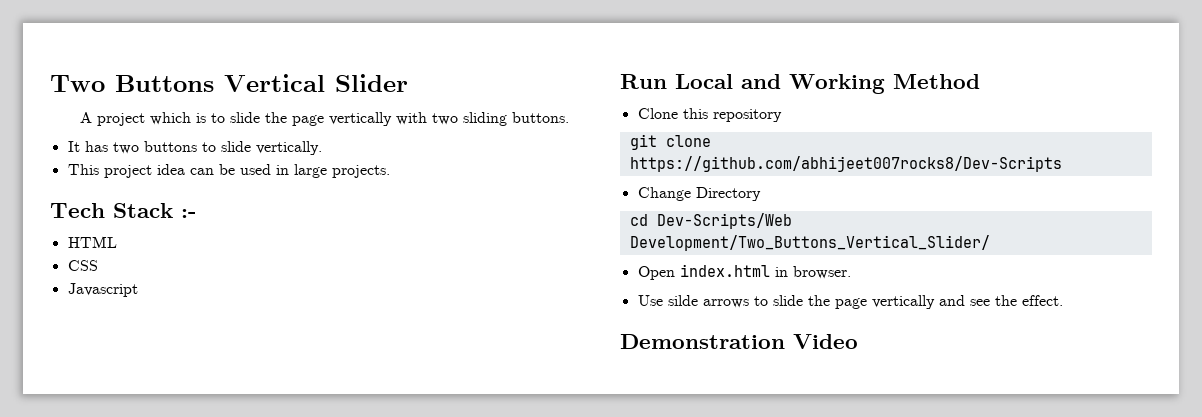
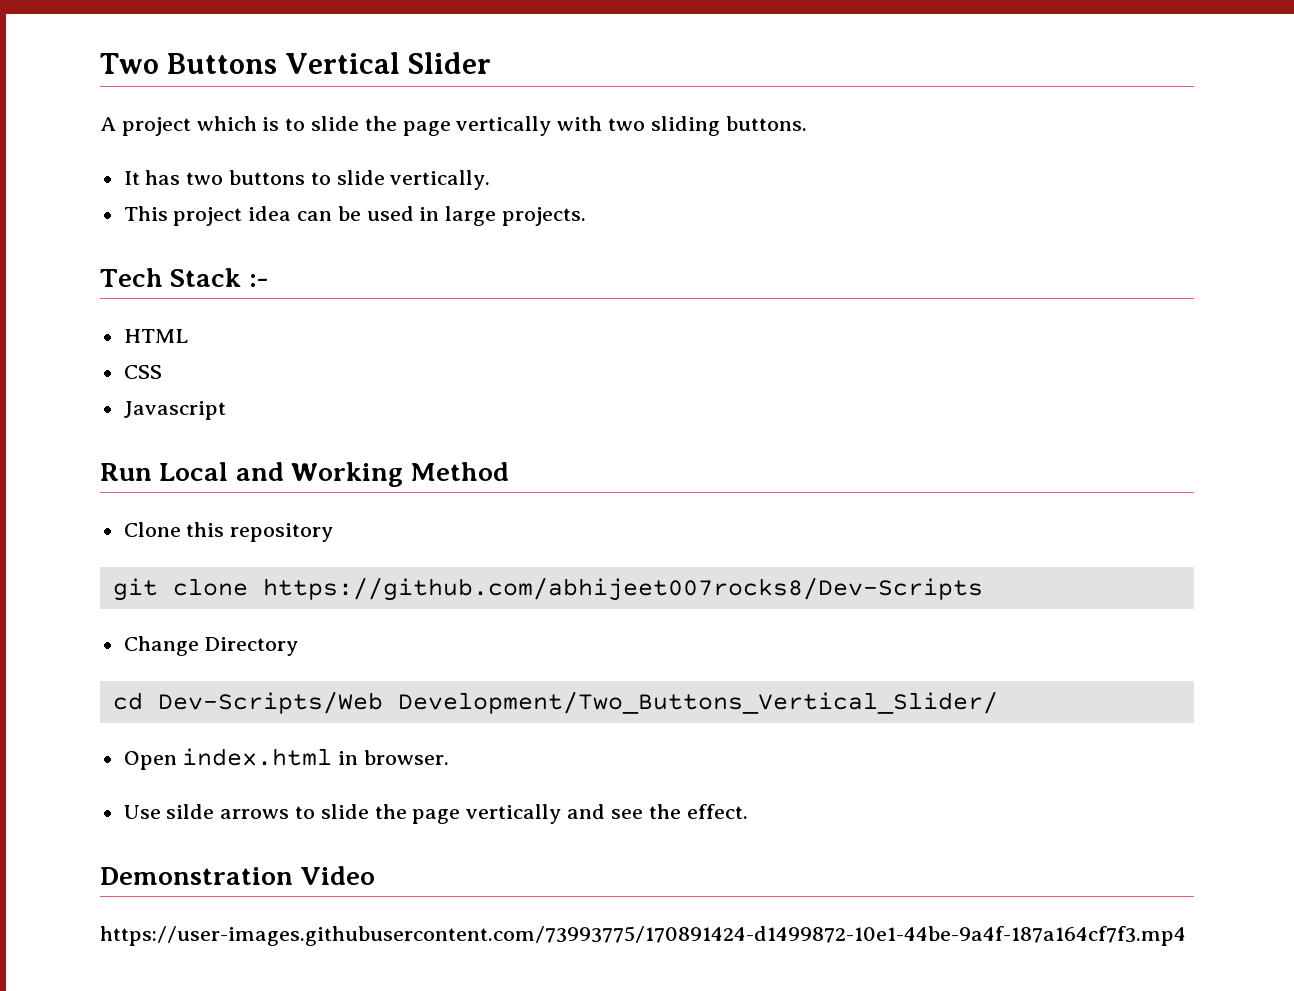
+ https://user-images.githubusercontent.com/73993775/170891424-d1499872-10e1-44be-9a4f-187a164cf7f3.mp4

